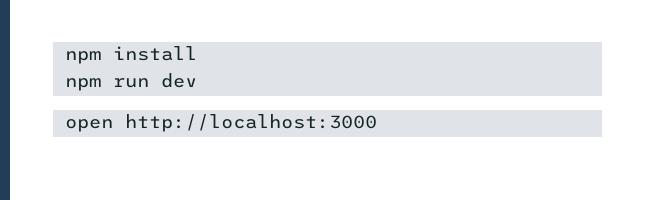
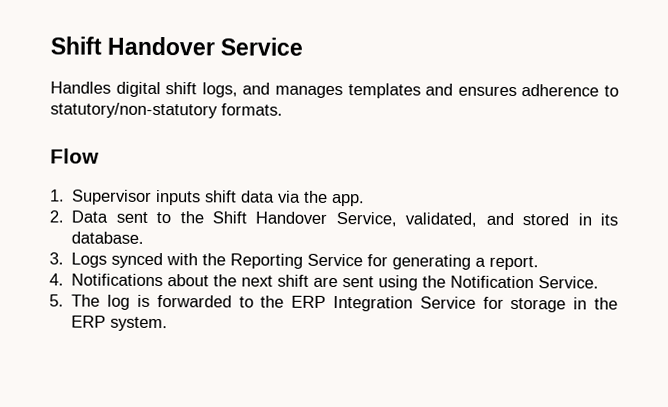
- npm install
- npm run dev
- open http://localhost:3000
+ Shift Handover Service
+ Handles digital shift logs, and manages templates and ensures adherence to statutory/non-statutory formats.
+ Flow
+ 1. Supervisor inputs shift data via the app.
+ 2. Data sent to the Shift Handover Service, validated, and stored in its database.
+ 3. Logs synced with the Reporting Service for generating a report.
+ 4. Notifications about the next shift are sent using the Notification Service.
+ 5. The log is forwarded to the ERP Integration Service for storage in the ERP system.

